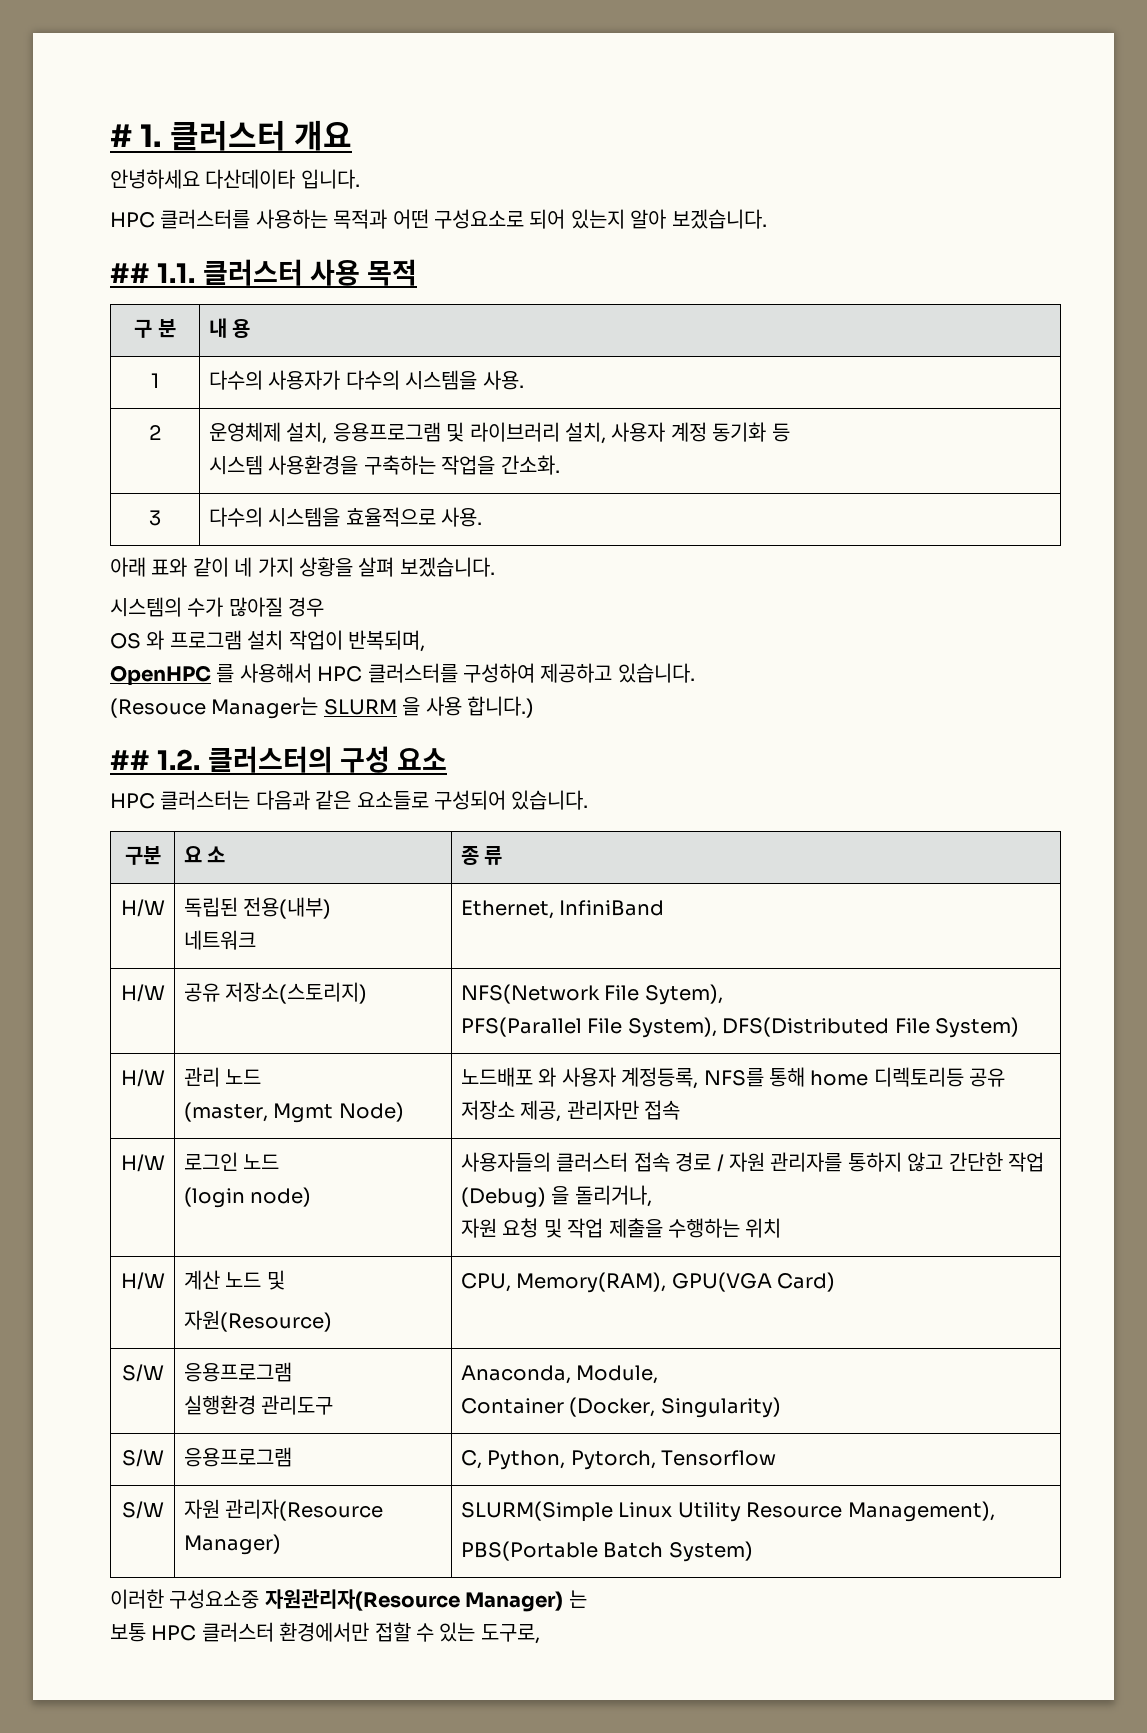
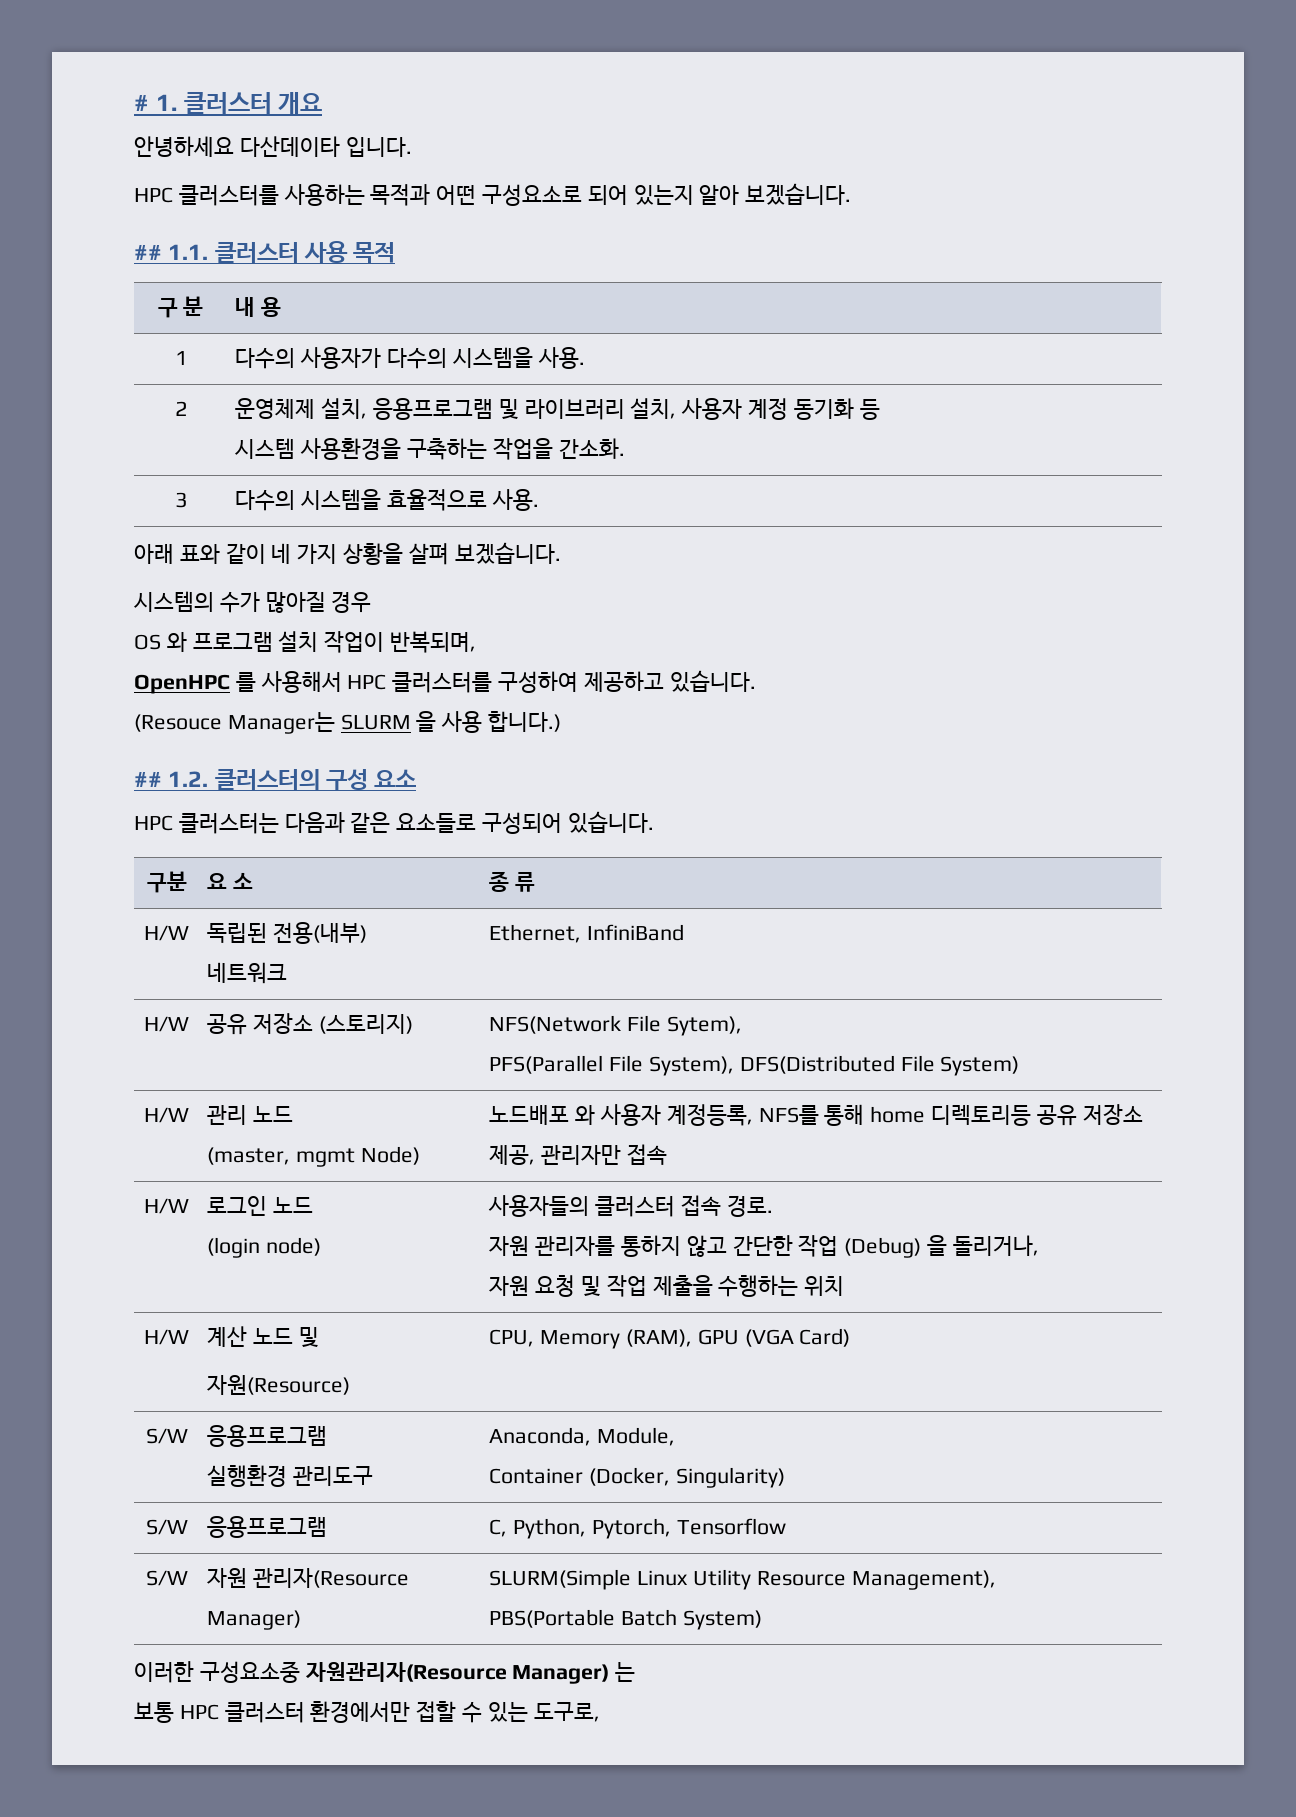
- H/W | 공유 저장소(스토리지) | NFS(Network File Sytem),
+ H/W | 공유 저장소 (스토리지) | NFS(Network File Sytem),
  H/W | 관리 노드
- (master, Mgmt Node) | 노드배포 와 사용자 계정등록, NFS를 통해 home 디렉토리등 공유 저장소 제공, 관리자만 접속
+ (master, mgmt Node) | 노드배포 와 사용자 계정등록, NFS를 통해 home 디렉토리등 공유 저장소 제공, 관리자만 접속
  H/W | 로그인 노드
- (login node) | 사용자들의 클러스터 접속 경로 / 자원 관리자를 통하지 않고 간단한 작업 (Debug) 을 돌리거나,
+ (login node) | 사용자들의 클러스터 접속 경로.
+ 자원 관리자를 통하지 않고 간단한 작업 (Debug) 을 돌리거나,
  H/W | 계산 노드 및
- 자원(Resource) | CPU, Memory(RAM), GPU(VGA Card)
+ 자원(Resource) | CPU, Memory (RAM), GPU (VGA Card)

